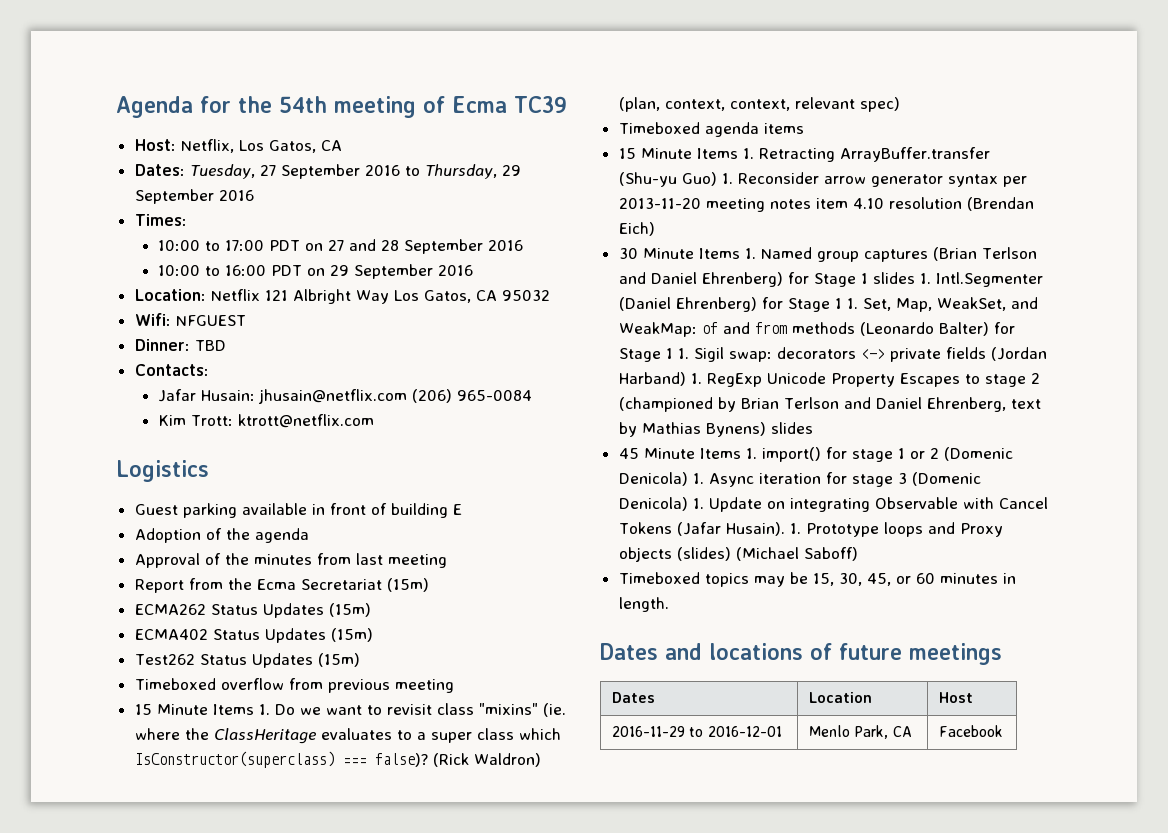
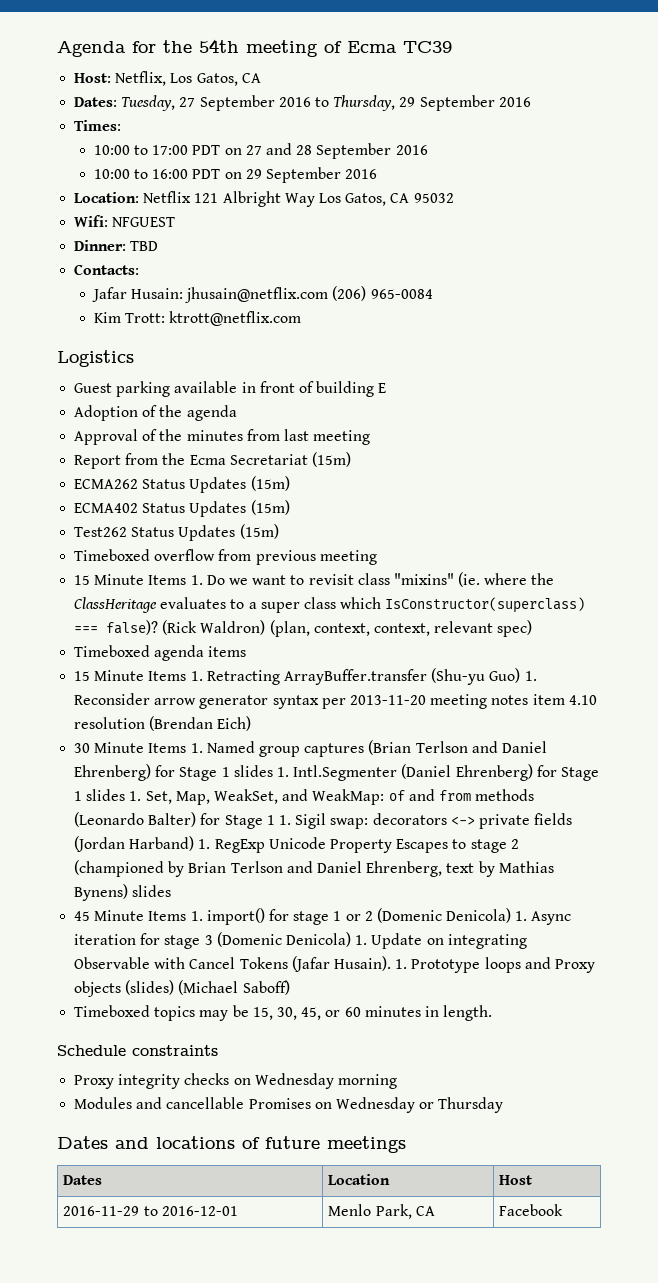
- 30 Minute Items 1. Named group captures (Brian Terlson and Daniel Ehrenberg) for Stage 1 slides 1. Intl.Segmenter (Daniel Ehrenberg) for Stage 1 1. Set, Map, WeakSet, and WeakMap:
+ 30 Minute Items 1. Named group captures (Brian Terlson and Daniel Ehrenberg) for Stage 1 slides 1. Intl.Segmenter (Daniel Ehrenberg) for Stage 1 slides 1. Set, Map, WeakSet, and WeakMap:
+ Schedule constraints
+ Proxy integrity checks on Wednesday morning
+ Modules and cancellable Promises on Wednesday or Thursday

